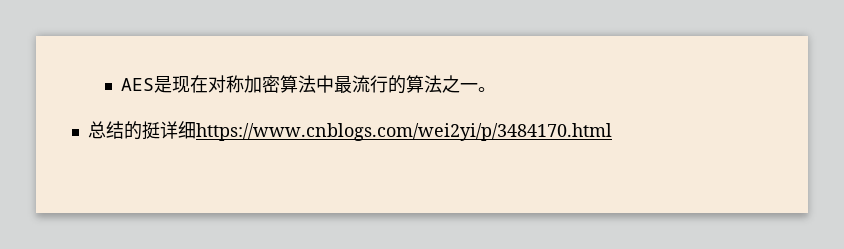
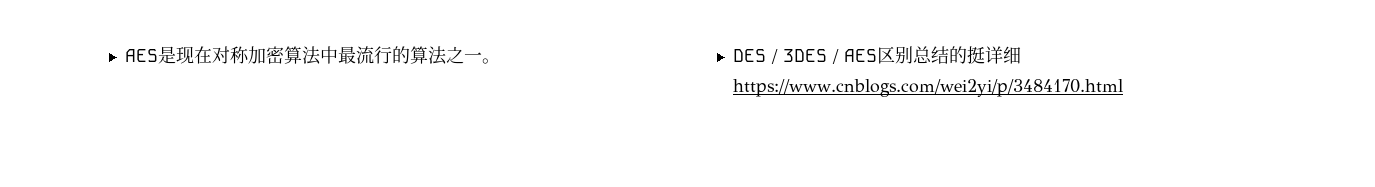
- 总结的挺详细https://www.cnblogs.com/wei2yi/p/3484170.html
+ DES / 3DES / AES区别总结的挺详细https://www.cnblogs.com/wei2yi/p/3484170.html

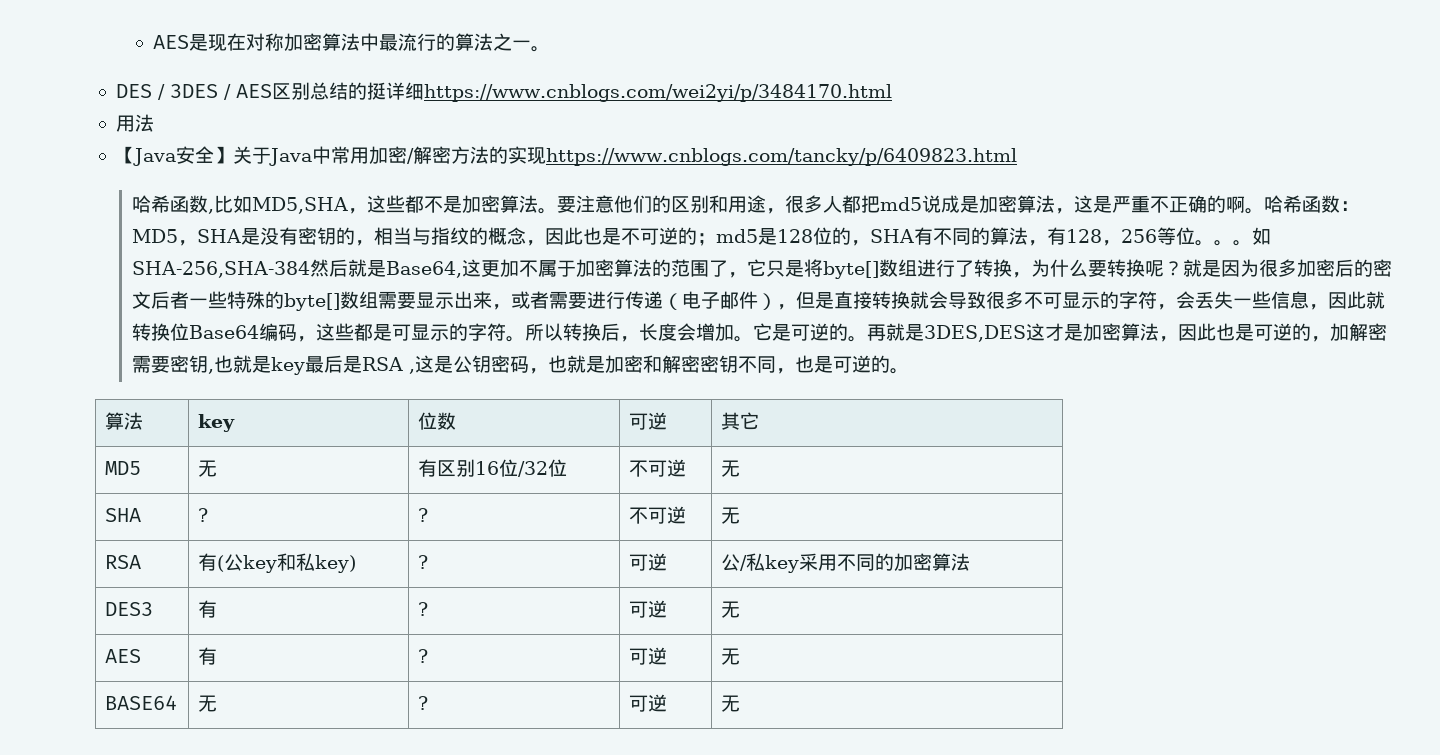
+ 用法
+ 【Java安全】关于Java中常用加密/解密方法的实现https://www.cnblogs.com/tancky/p/6409823.html
+ 哈希函数,比如MD5,SHA，这些都不是加密算法。要注意他们的区别和用途，很多人都把md5说成是加密算法，这是严重不正确的啊。哈希函数：MD5，SHA是没有密钥的，相当与指纹的概念，因此也是不可逆的；md5是128位的，SHA有不同的算法，有128，256等位。。。如SHA-256,SHA-384然后就是Base64,这更加不属于加密算法的范围了，它只是将byte[]数组进行了转换，为什么要转换呢？就是因为很多加密后的密文后者一些特殊的byte[]数组需要显示出来，或者需要进行传递（电子邮件），但是直接转换就会导致很多不可显示的字符，会丢失一些信息，因此就转换位Base64编码，这些都是可显示的字符。所以转换后，长度会增加。它是可逆的。再就是3DES,DES这才是加密算法，因此也是可逆的，加解密需要密钥,也就是key最后是RSA ,这是公钥密码，也就是加密和解密密钥不同，也是可逆的。
+ 算法 | key | 位数 | 可逆 | 其它
+ MD5 | 无 | 有区别16位/32位 | 不可逆 | 无
+ SHA | ? | ? | 不可逆 | 无
+ RSA | 有(公key和私key) | ? | 可逆 | 公/私key采用不同的加密算法
+ DES3 | 有 | ? | 可逆 | 无
+ AES | 有 | ? | 可逆 | 无
+ BASE64 | 无 | ? | 可逆 | 无

